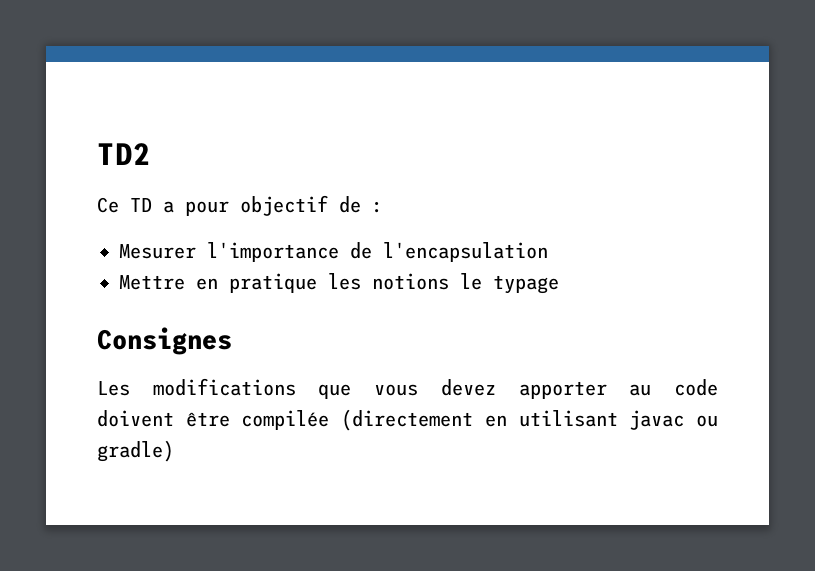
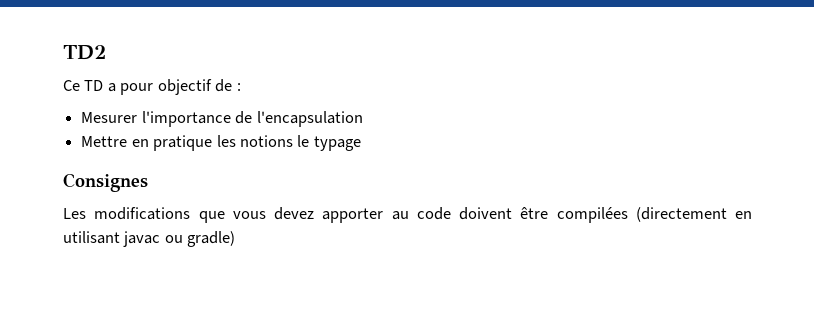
- Les modifications que vous devez apporter au code doivent être compilée (directement en utilisant javac ou gradle)
+ Les modifications que vous devez apporter au code doivent être compilées (directement en utilisant javac ou gradle)

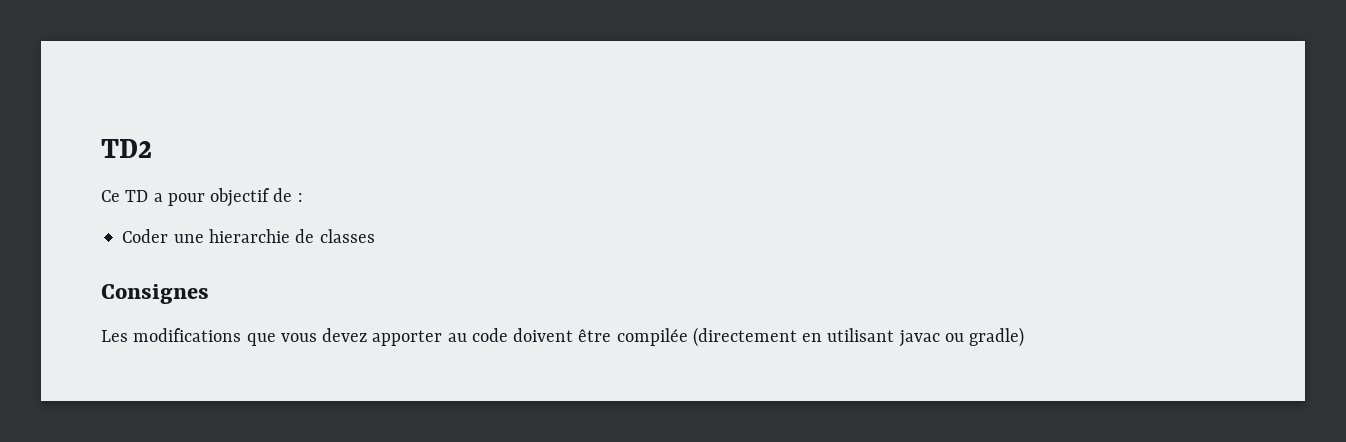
- Mesurer l'importance de l'encapsulation
- Mettre en pratique les notions le typage
+ Coder une hierarchie de classes
- Les modifications que vous devez apporter au code doivent être compilées (directement en utilisant javac ou gradle)
+ Les modifications que vous devez apporter au code doivent être compilée (directement en utilisant javac ou gradle)

